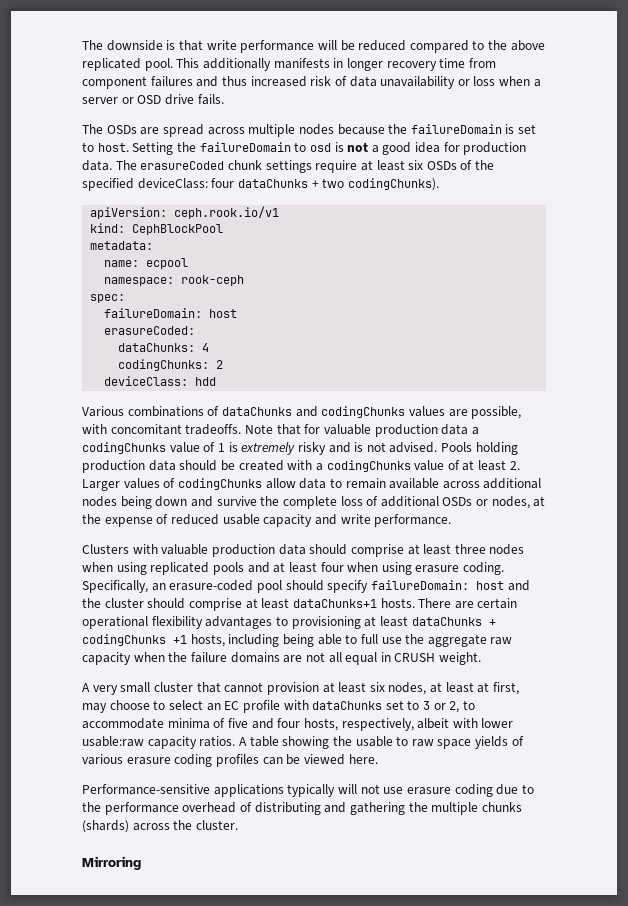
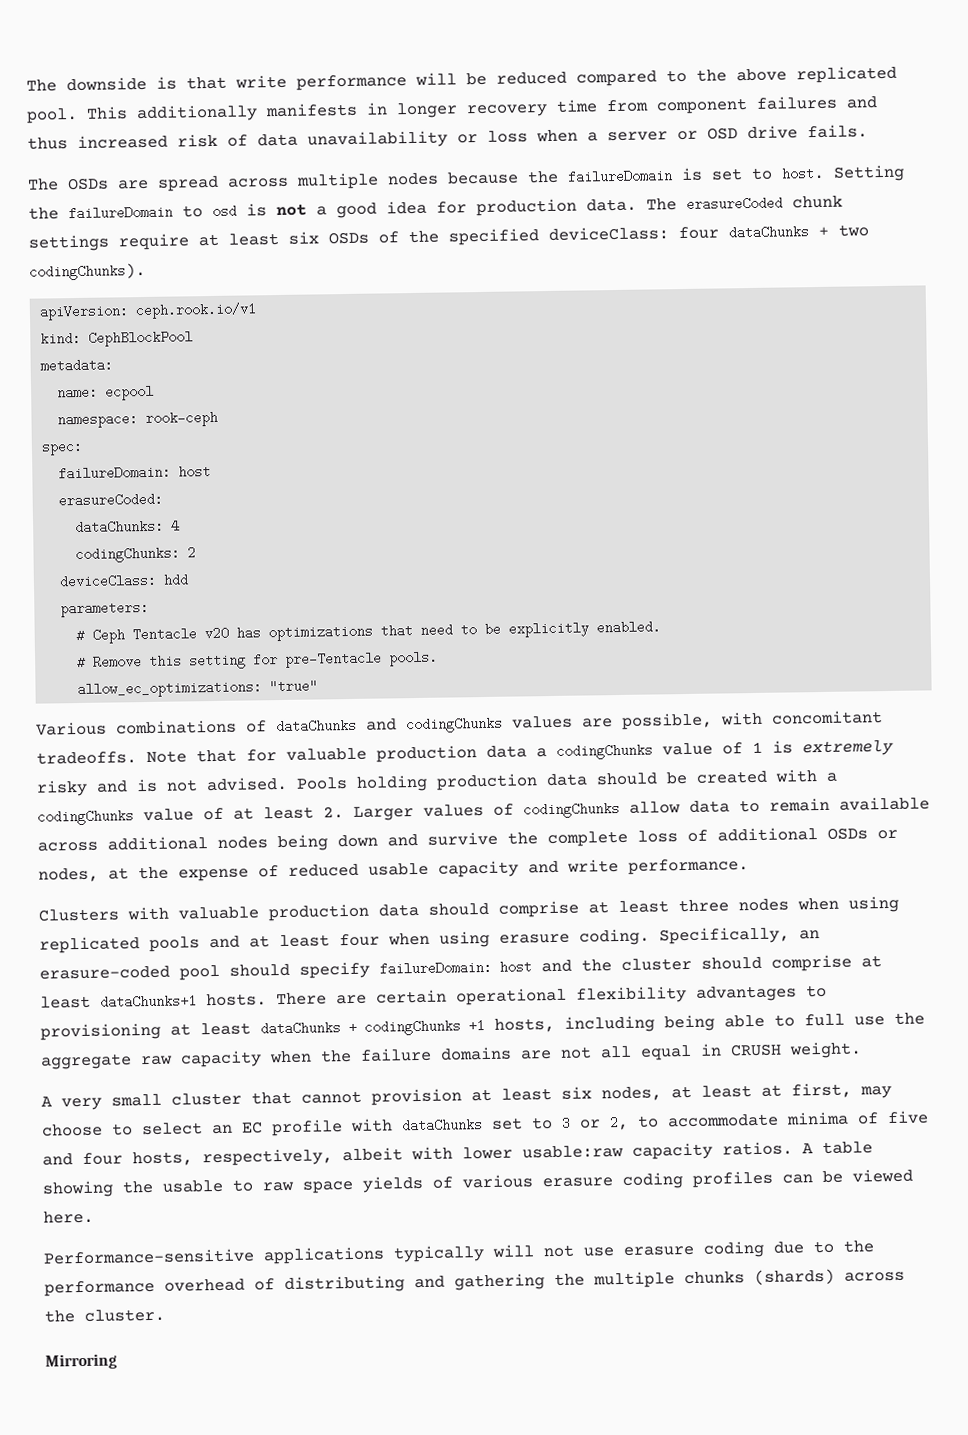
+ parameters:
+ # Ceph Tentacle v20 has optimizations that need to be explicitly enabled.
+ # Remove this setting for pre-Tentacle pools.
+ allow_ec_optimizations: "true"

